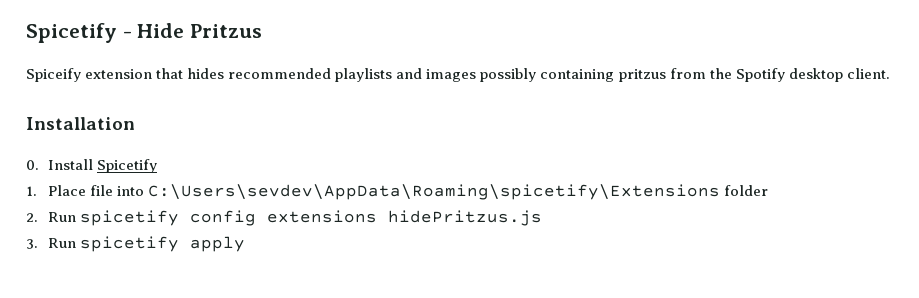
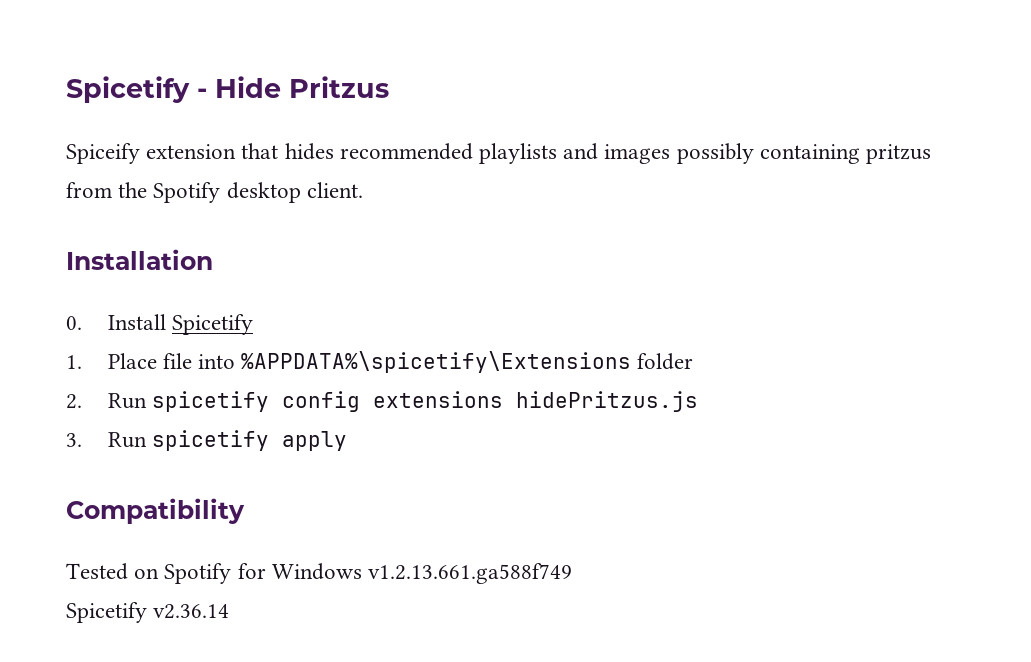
- 1. Place file into C:\Users\sevdev\AppData\Roaming\spicetify\Extensions folder
+ 1. Place file into %APPDATA%\spicetify\Extensions folder
+ Compatibility
+ Tested on Spotify for Windows v1.2.13.661.ga588f749
+ Spicetify v2.36.14

